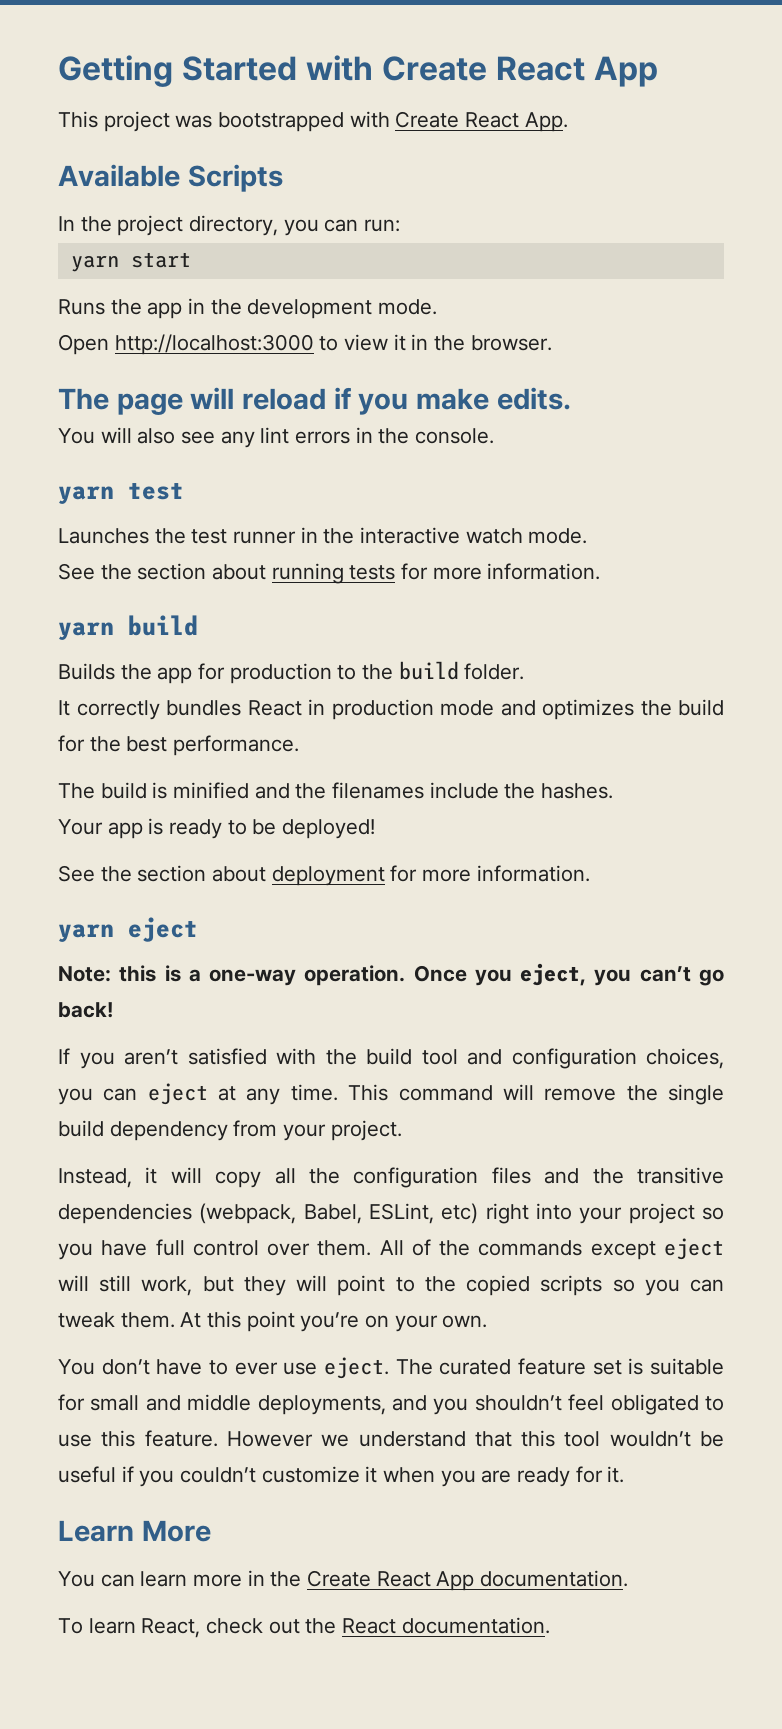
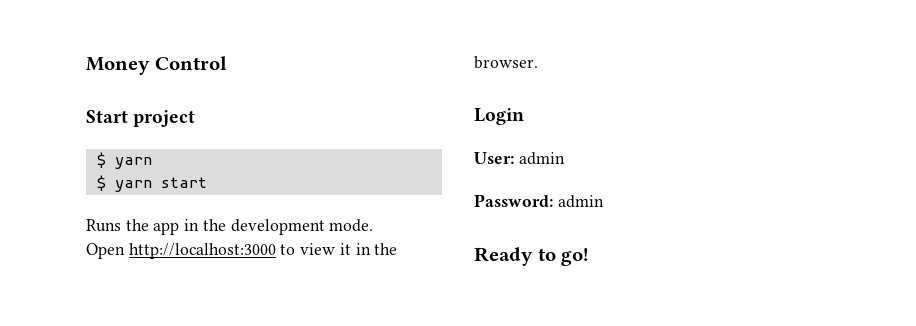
- Getting Started with Create React App
- This project was bootstrapped with Create React App.
- Available Scripts
- In the project directory, you can run:
- yarn start
+ Money Control
+ Start project
+ $ yarn
+ $ yarn start
- The page will reload if you make edits.
- You will also see any lint errors in the console.
- yarn test
- Launches the test runner in the interactive watch mode.
- See the section about running tests for more information.
- yarn build
- Builds the app for production to the build folder.
- It correctly bundles React in production mode and optimizes the build for the best performance.
- The build is minified and the filenames include the hashes.
- Your app is ready to be deployed!
- See the section about deployment for more information.
- yarn eject
- Note: this is a one-way operation. Once you eject, you can’t go back!
- If you aren’t satisfied with the build tool and configuration choices, you can eject at any time. This command will remove the single build dependency from your project.
- Instead, it will copy all the configuration files and the transitive dependencies (webpack, Babel, ESLint, etc) right into your project so you have full control over them. All of the commands except eject will still work, but they will point to the copied scripts so you can tweak them. At this point you’re on your own.
- You don’t have to ever use eject. The curated feature set is suitable for small and middle deployments, and you shouldn’t feel obligated to use this feature. However we understand that this tool wouldn’t be useful if you couldn’t customize it when you are ready for it.
- Learn More
- You can learn more in the Create React App documentation.
- To learn React, check out the React documentation.
+ Login
+ User: admin
+ Password: admin
+ Ready to go!

